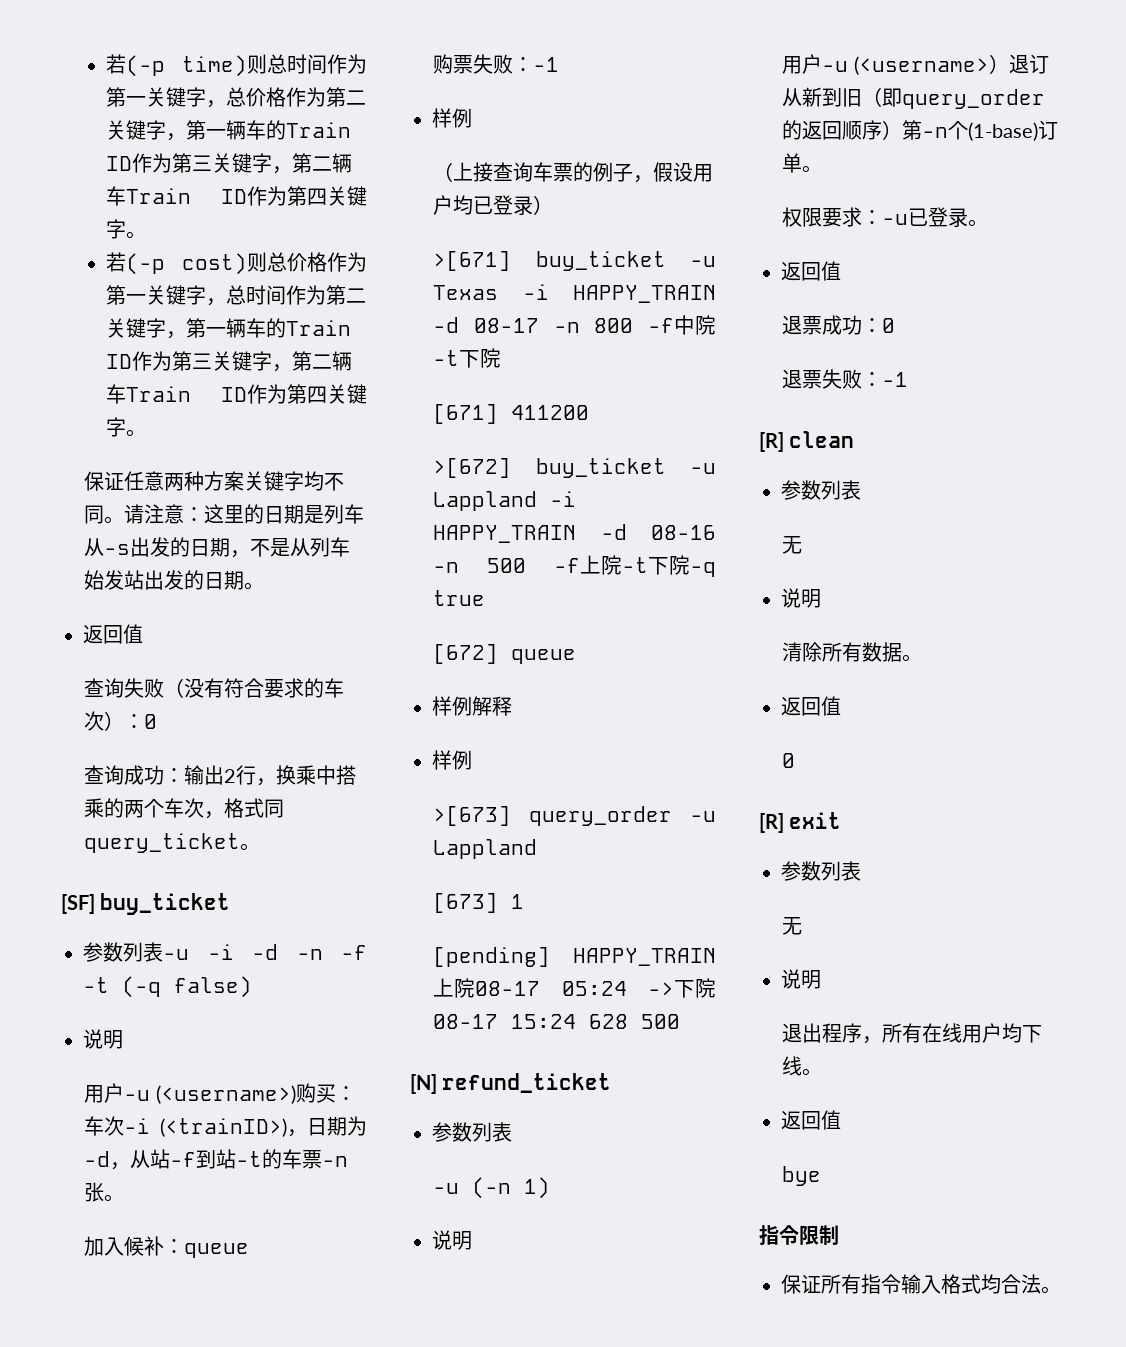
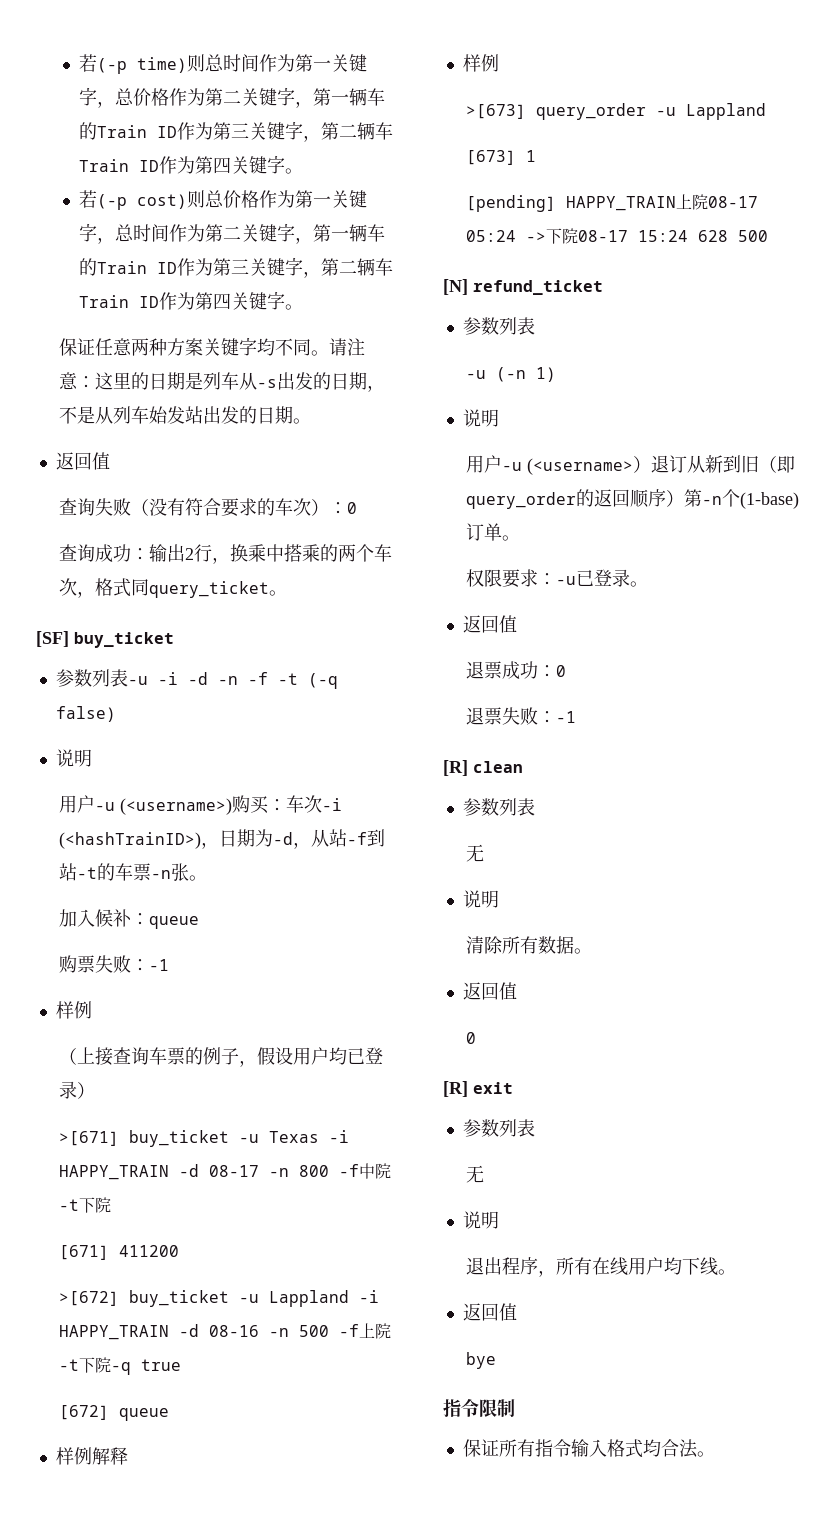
- 用户-u (<username>)购买：车次-i (<trainID>)，日期为-d，从站-f到站-t的车票-n张。
+ 用户-u (<username>)购买：车次-i (<hashTrainID>)，日期为-d，从站-f到站-t的车票-n张。

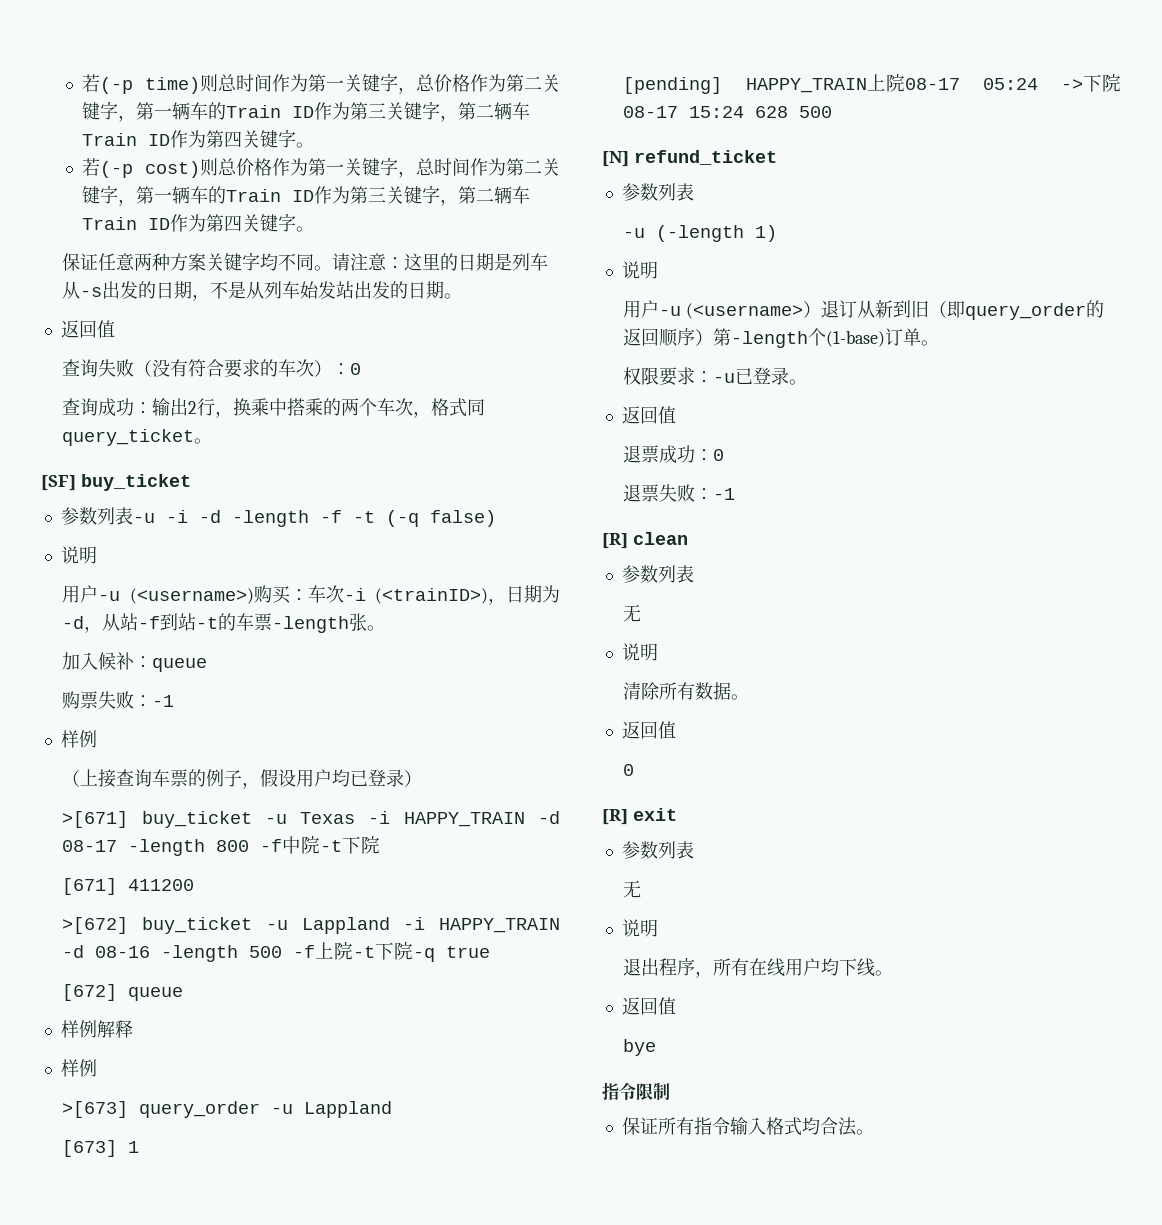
- 参数列表-u -i -d -n -f -t (-q false)
+ 参数列表-u -i -d -length -f -t (-q false)
- 用户-u (<username>)购买：车次-i (<hashTrainID>)，日期为-d，从站-f到站-t的车票-n张。
+ 用户-u (<username>)购买：车次-i (<trainID>)，日期为-d，从站-f到站-t的车票-length张。
- >[671] buy_ticket -u Texas -i HAPPY_TRAIN -d 08-17 -n 800 -f中院-t下院
+ >[671] buy_ticket -u Texas -i HAPPY_TRAIN -d 08-17 -length 800 -f中院-t下院
- >[672] buy_ticket -u Lappland -i HAPPY_TRAIN -d 08-16 -n 500 -f上院-t下院-q true
+ >[672] buy_ticket -u Lappland -i HAPPY_TRAIN -d 08-16 -length 500 -f上院-t下院-q true
- -u (-n 1)
+ -u (-length 1)
- 用户-u (<username>）退订从新到旧（即query_order的返回顺序）第-n个(1-base)订单。
+ 用户-u (<username>）退订从新到旧（即query_order的返回顺序）第-length个(1-base)订单。

